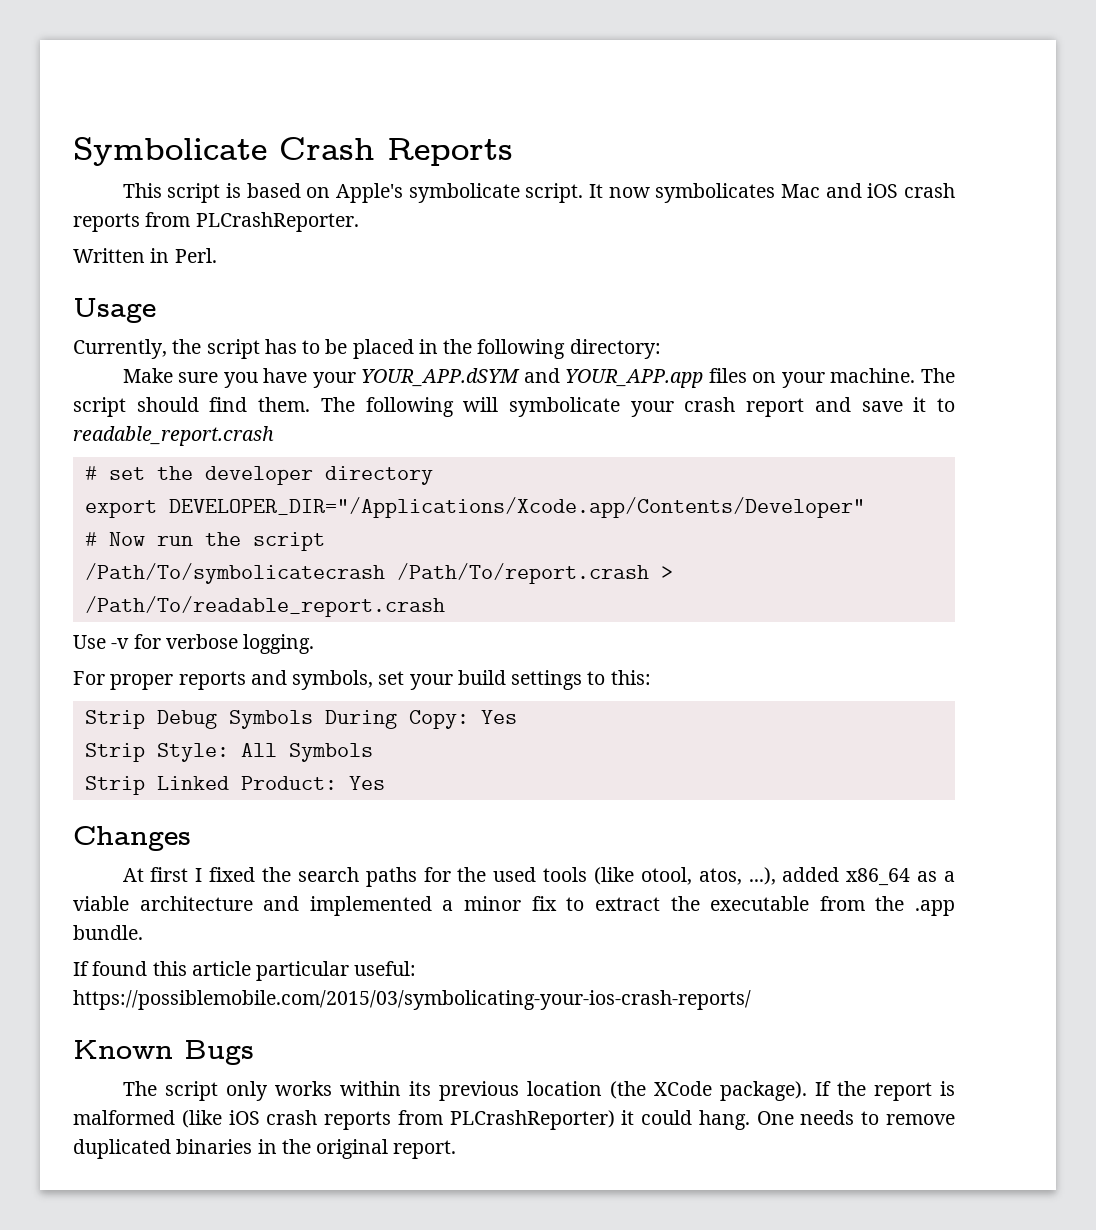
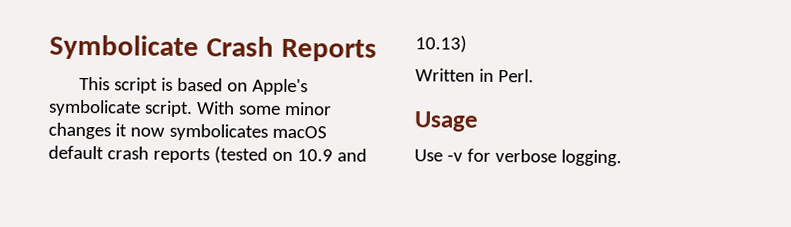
- It now symbolicates Mac and iOS crash reports from PLCrashReporter.
+ With some minor changes it now symbolicates macOS default crash reports (tested on 10.9 and 10.13)
  Written in Perl.
  Usage
- Currently, the script has to be placed in the following directory:
- Make sure you have your YOUR_APP.dSYM and YOUR_APP.app files on your machine. The script should find them. The following will symbolicate your crash report and save it to readable_report.crash
- # set the developer directory
- export DEVELOPER_DIR="/Applications/Xcode.app/Contents/Developer"
- # Now run the script
- /Path/To/symbolicatecrash /Path/To/report.crash > /Path/To/readable_report.crash
- For proper reports and symbols, set your build settings to this:
- Strip Debug Symbols During Copy: Yes
- Strip Style: All Symbols
- Strip Linked Product: Yes
- Changes
- At first I fixed the search paths for the used tools (like otool, atos, ...), added x86_64 as a viable architecture and implemented a minor fix to extract the executable from the .app bundle.
- If found this article particular useful: https://possiblemobile.com/2015/03/symbolicating-your-ios-crash-reports/
- Known Bugs
- The script only works within its previous location (the XCode package). If the report is malformed (like iOS crash reports from PLCrashReporter) it could hang. One needs to remove duplicated binaries in the original report.

